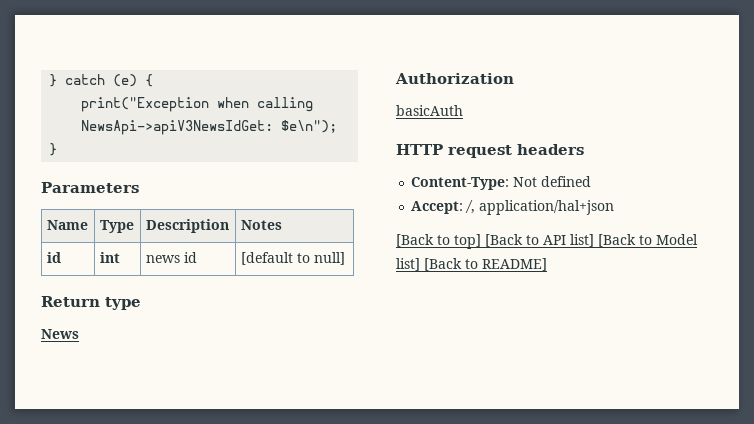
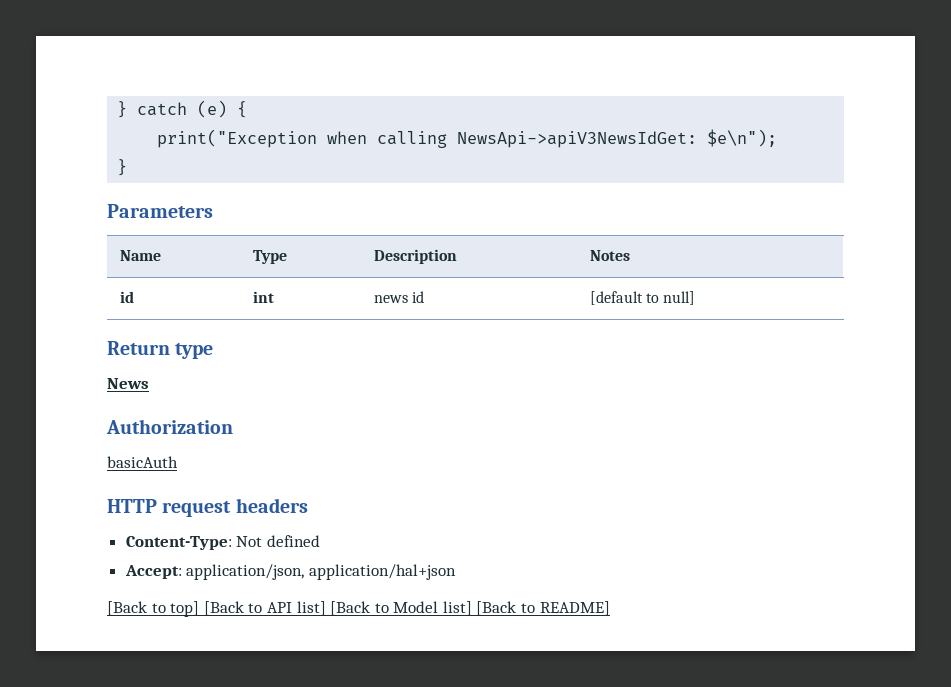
- Accept: /, application/hal+json
+ Accept: application/json, application/hal+json

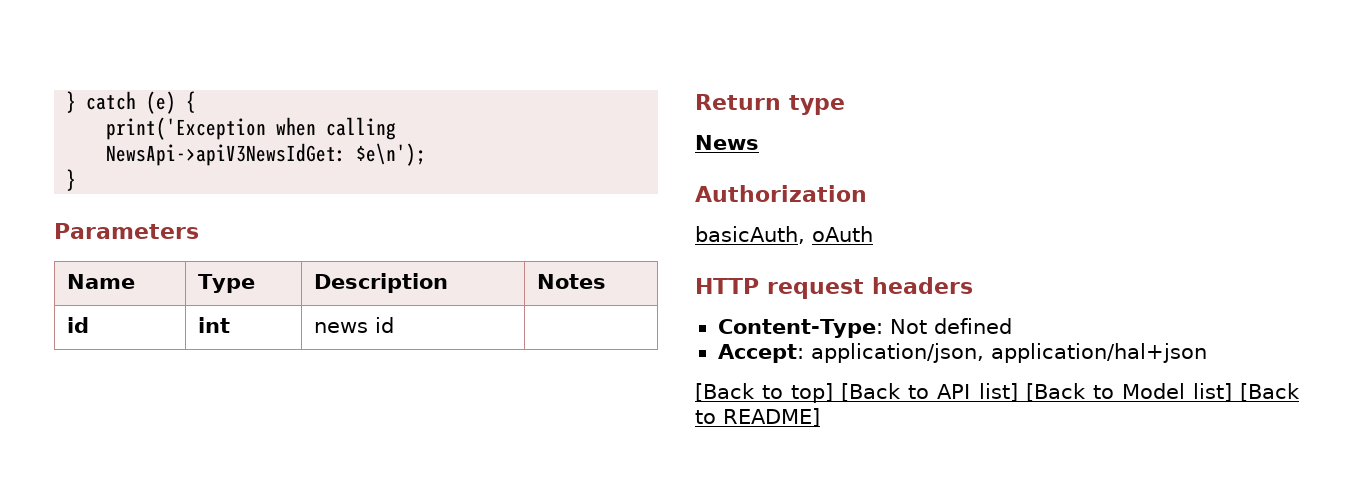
- print("Exception when calling NewsApi->apiV3NewsIdGet: $e\n");
+ print('Exception when calling NewsApi->apiV3NewsIdGet: $e\n');
- id | int | news id | [default to null]
+ id | int | news id |
- basicAuth
+ basicAuth, oAuth

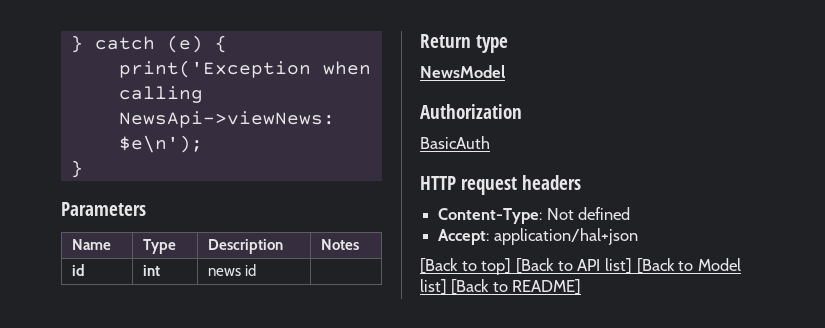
- print('Exception when calling NewsApi->apiV3NewsIdGet: $e\n');
+ print('Exception when calling NewsApi->viewNews: $e\n');
- News
+ NewsModel
- basicAuth, oAuth
+ BasicAuth
- Accept: application/json, application/hal+json
+ Accept: application/hal+json

